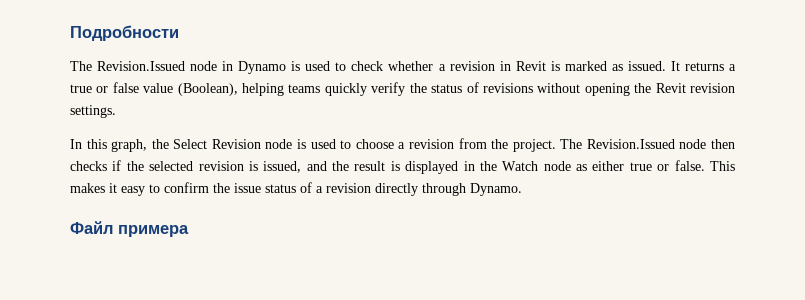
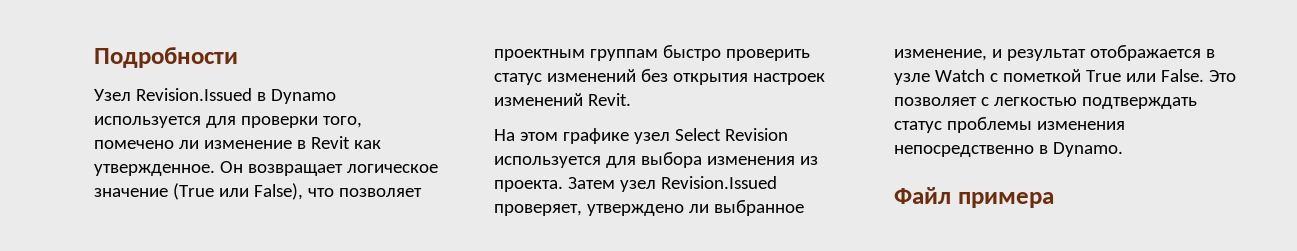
- The Revision.Issued node in Dynamo is used to check whether a revision in Revit is marked as issued. It returns a true or false value (Boolean), helping teams quickly verify the status of revisions without opening the Revit revision settings.
- In this graph, the Select Revision node is used to choose a revision from the project. The Revision.Issued node then checks if the selected revision is issued, and the result is displayed in the Watch node as either true or false. This makes it easy to confirm the issue status of a revision directly through Dynamo.
+ Узел Revision.Issued в Dynamo используется для проверки того, помечено ли изменение в Revit как утвержденное. Он возвращает логическое значение (True или False), что позволяет проектным группам быстро проверить статус изменений без открытия настроек изменений Revit.
+ На этом графике узел Select Revision используется для выбора изменения из проекта. Затем узел Revision.Issued проверяет, утверждено ли выбранное изменение, и результат отображается в узле Watch с пометкой True или False. Это позволяет с легкостью подтверждать статус проблемы изменения непосредственно в Dynamo.

